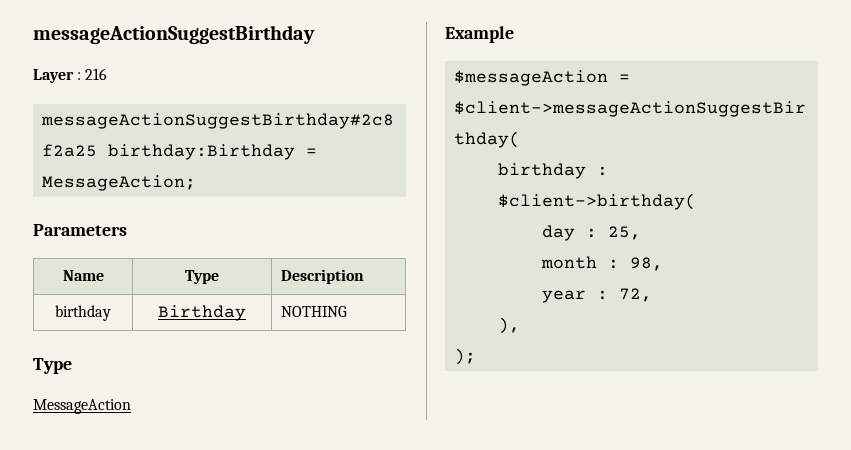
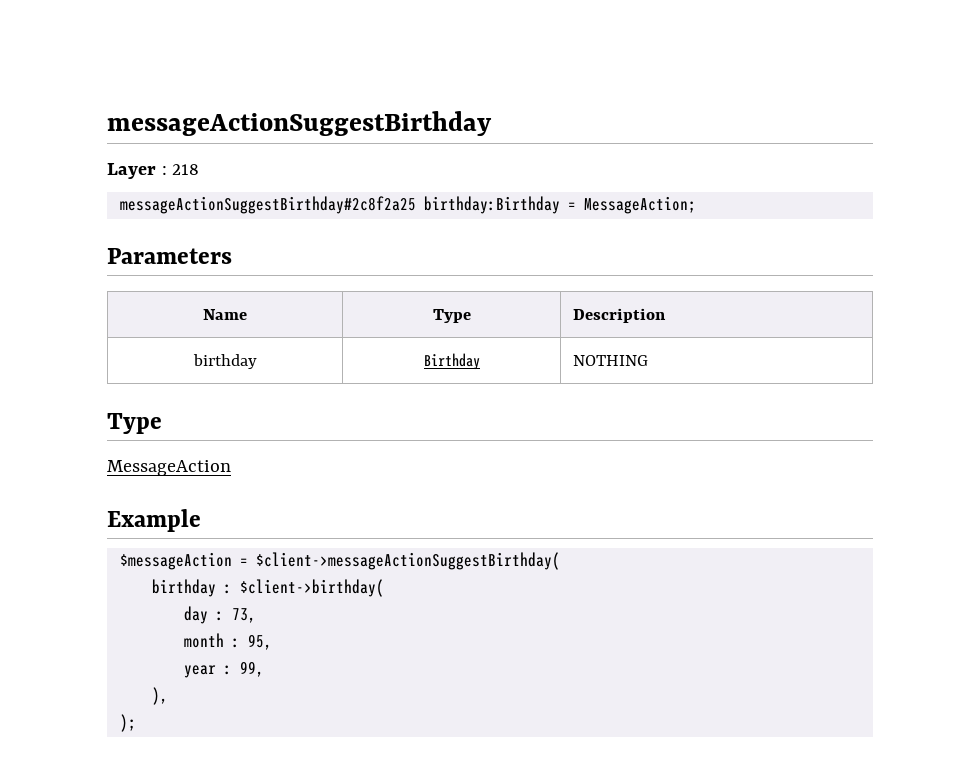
- Layer : 216
+ Layer : 218
- day : 25,
+ day : 73,
- month : 98,
+ month : 95,
- year : 72,
+ year : 99,

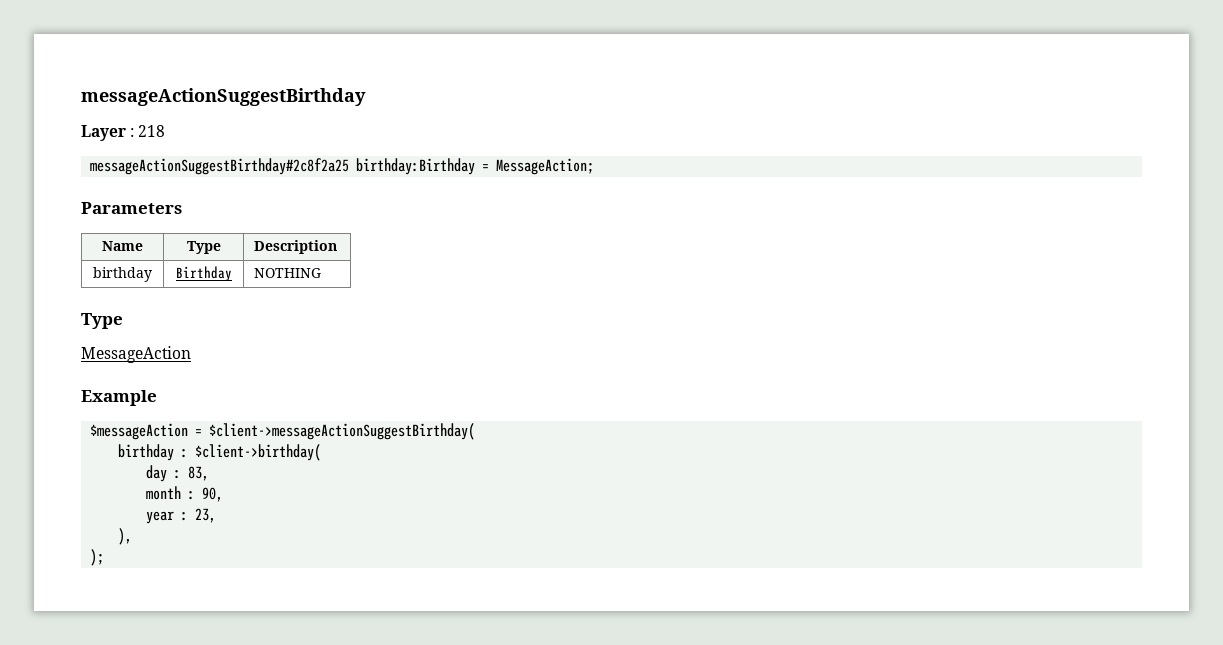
- day : 73,
+ day : 83,
- month : 95,
+ month : 90,
- year : 99,
+ year : 23,

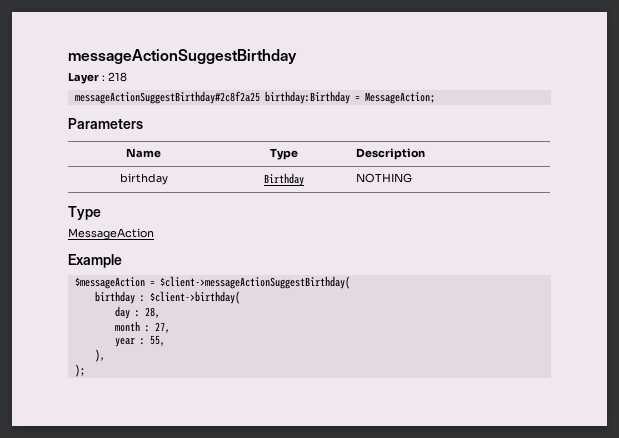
- day : 83,
+ day : 28,
- month : 90,
+ month : 27,
- year : 23,
+ year : 55,

